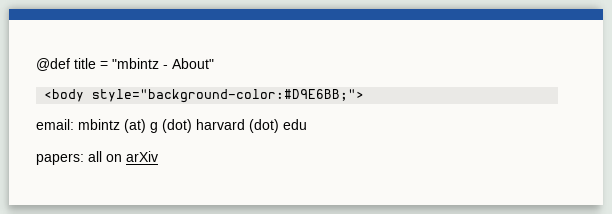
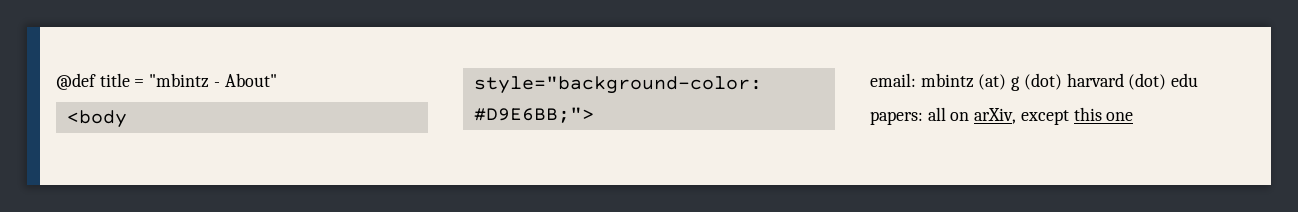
- papers: all on arXiv
+ papers: all on arXiv, except this one

